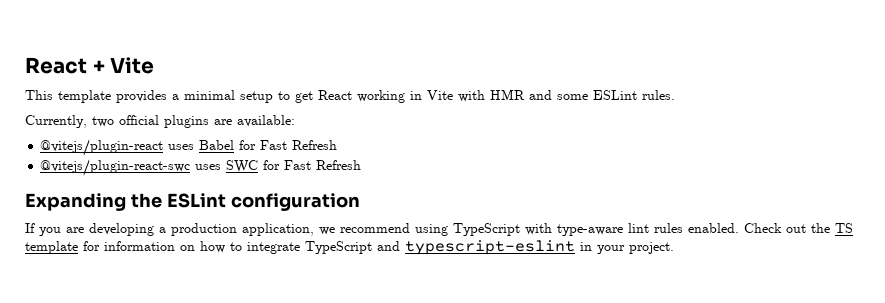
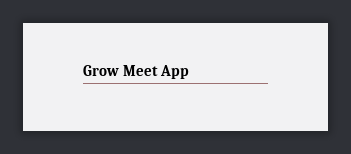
- React + Vite
- This template provides a minimal setup to get React working in Vite with HMR and some ESLint rules.
- Currently, two official plugins are available:
- @vitejs/plugin-react uses Babel for Fast Refresh
- @vitejs/plugin-react-swc uses SWC for Fast Refresh
- Expanding the ESLint configuration
- If you are developing a production application, we recommend using TypeScript with type-aware lint rules enabled. Check out the TS template for information on how to integrate TypeScript and typescript-eslint in your project.
+ Grow Meet App

